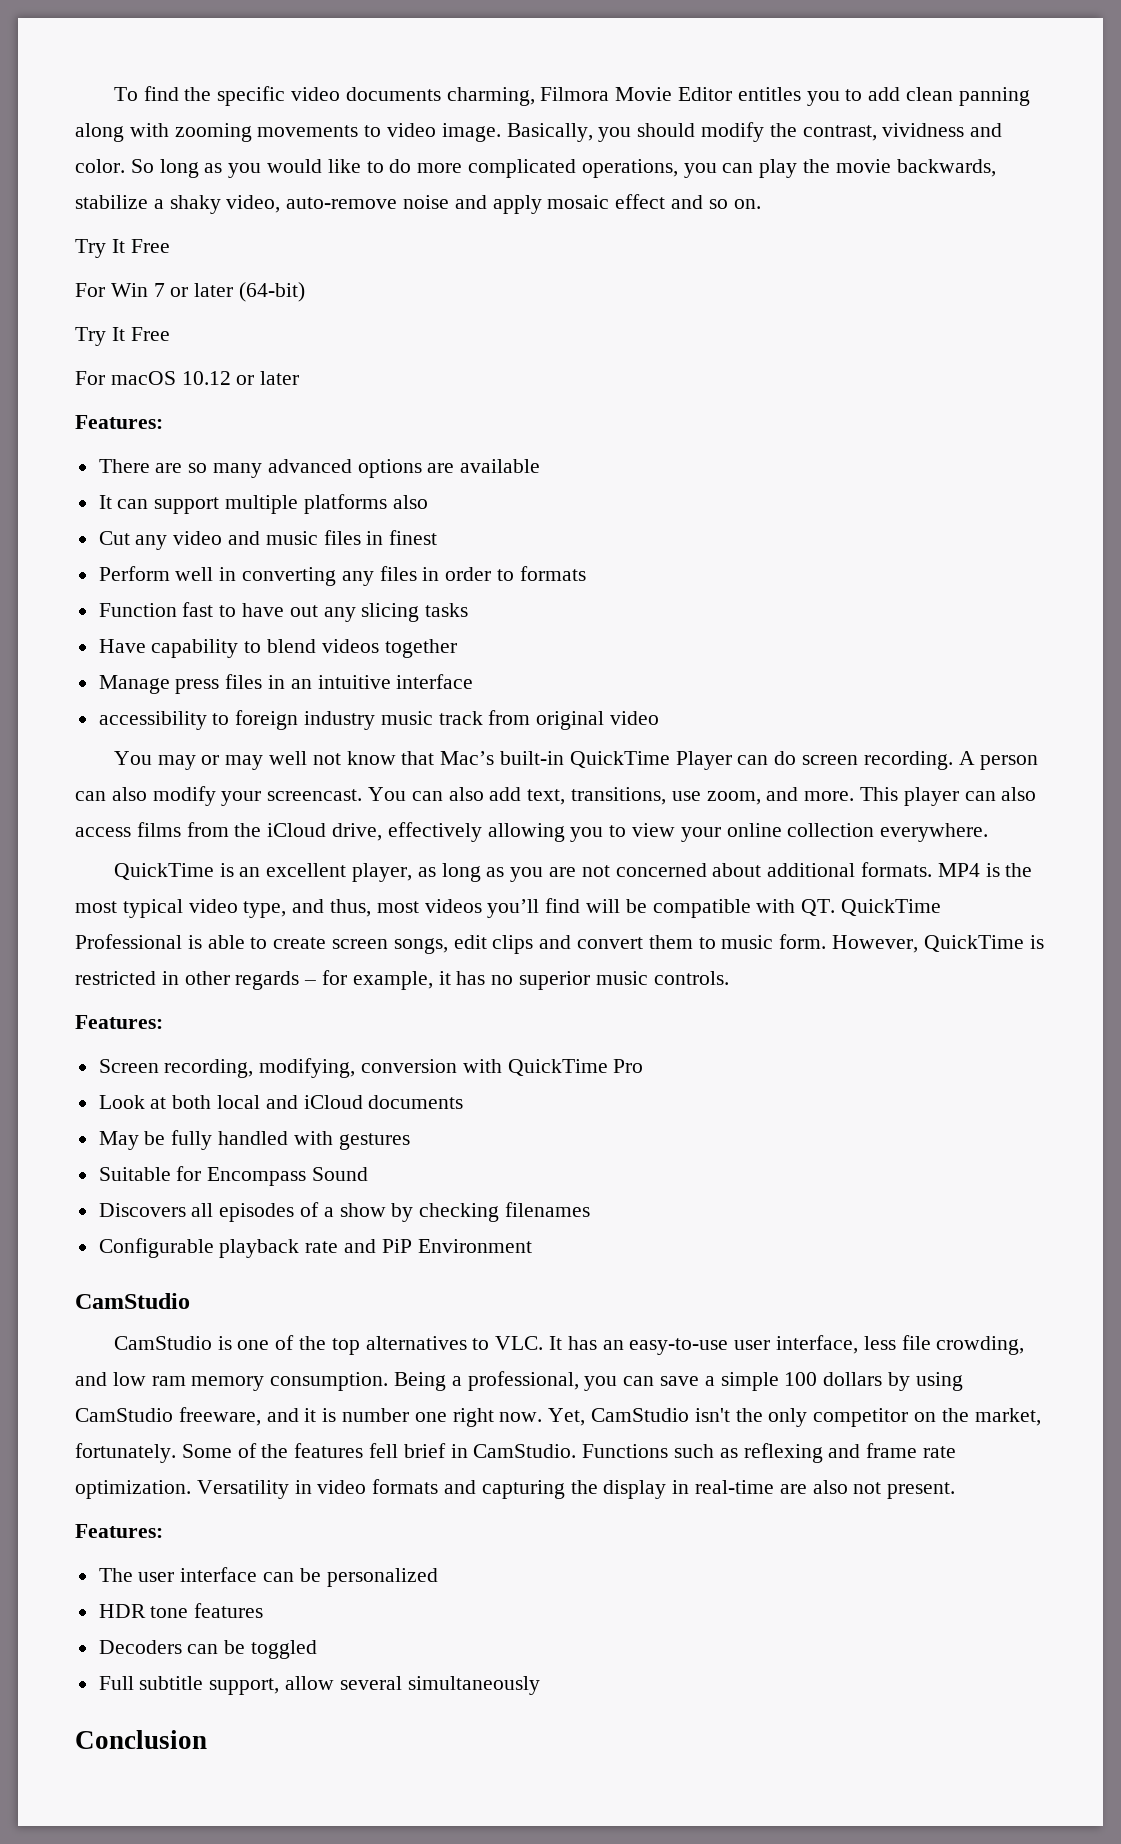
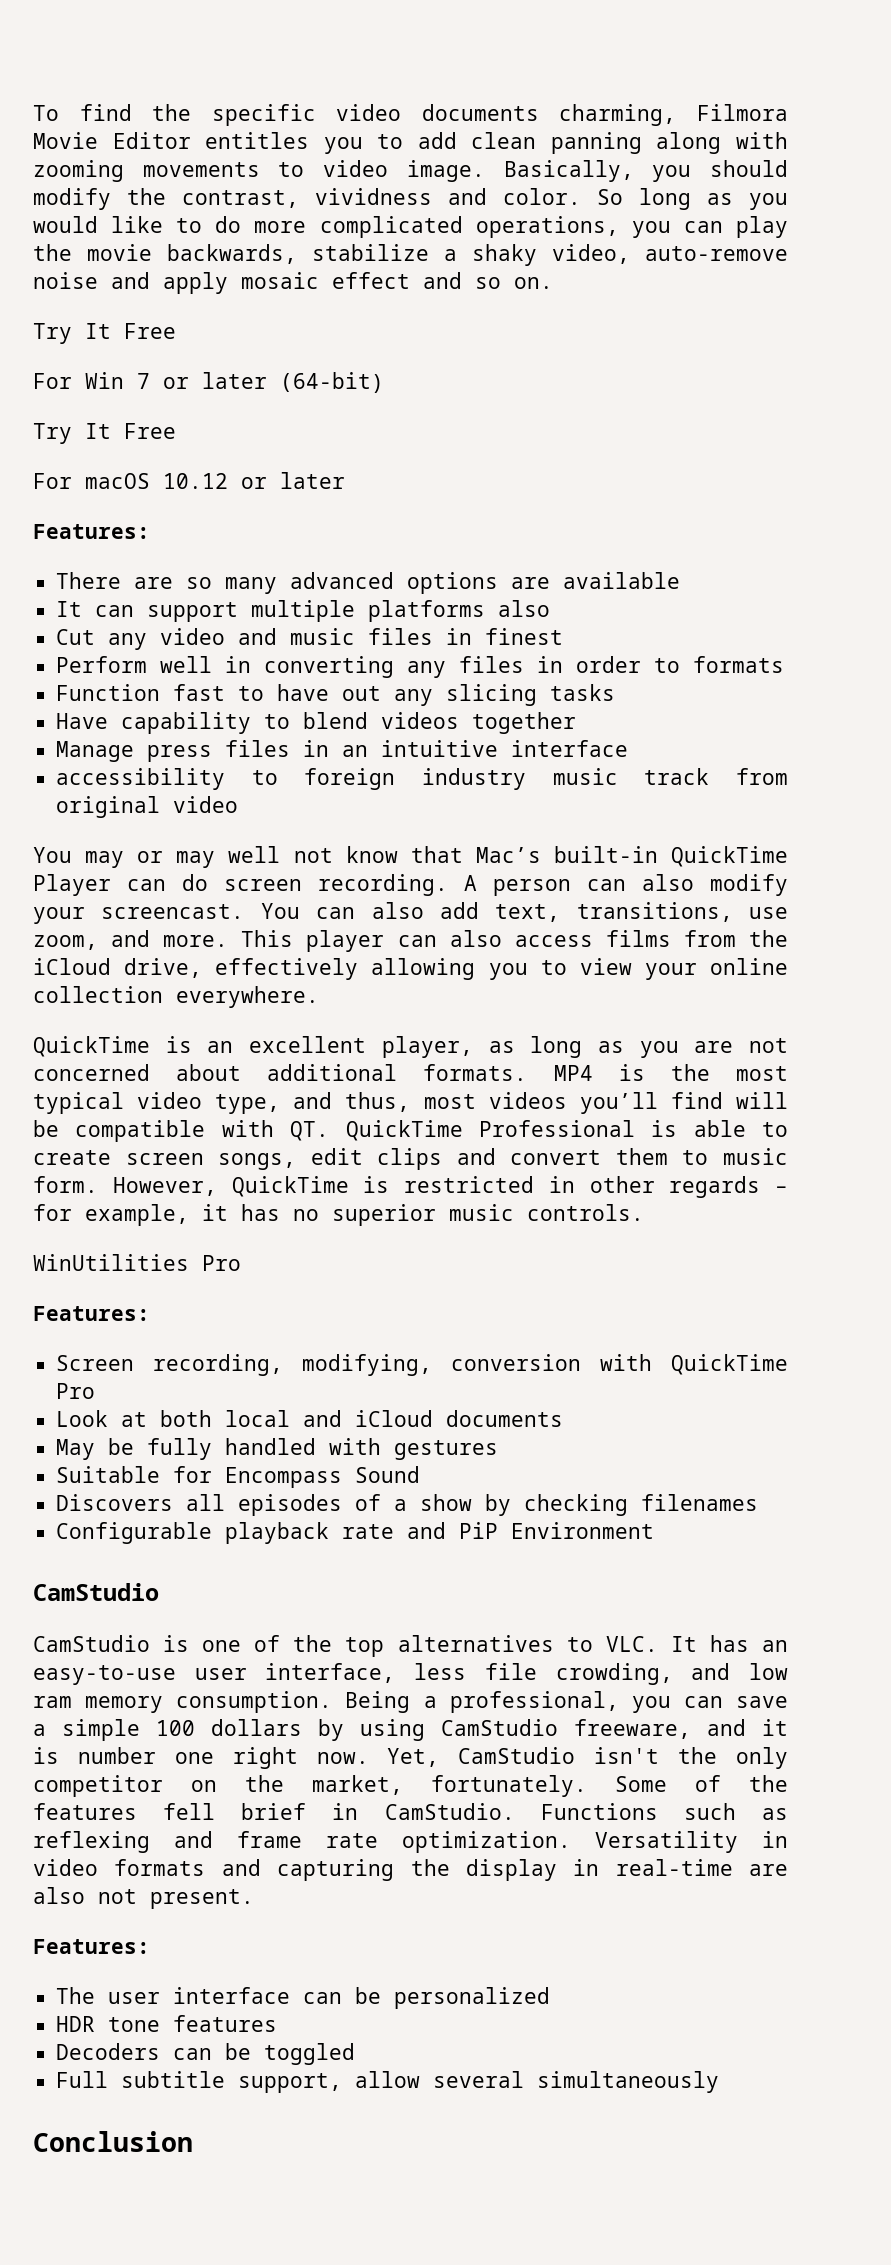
+ WinUtilities Pro

